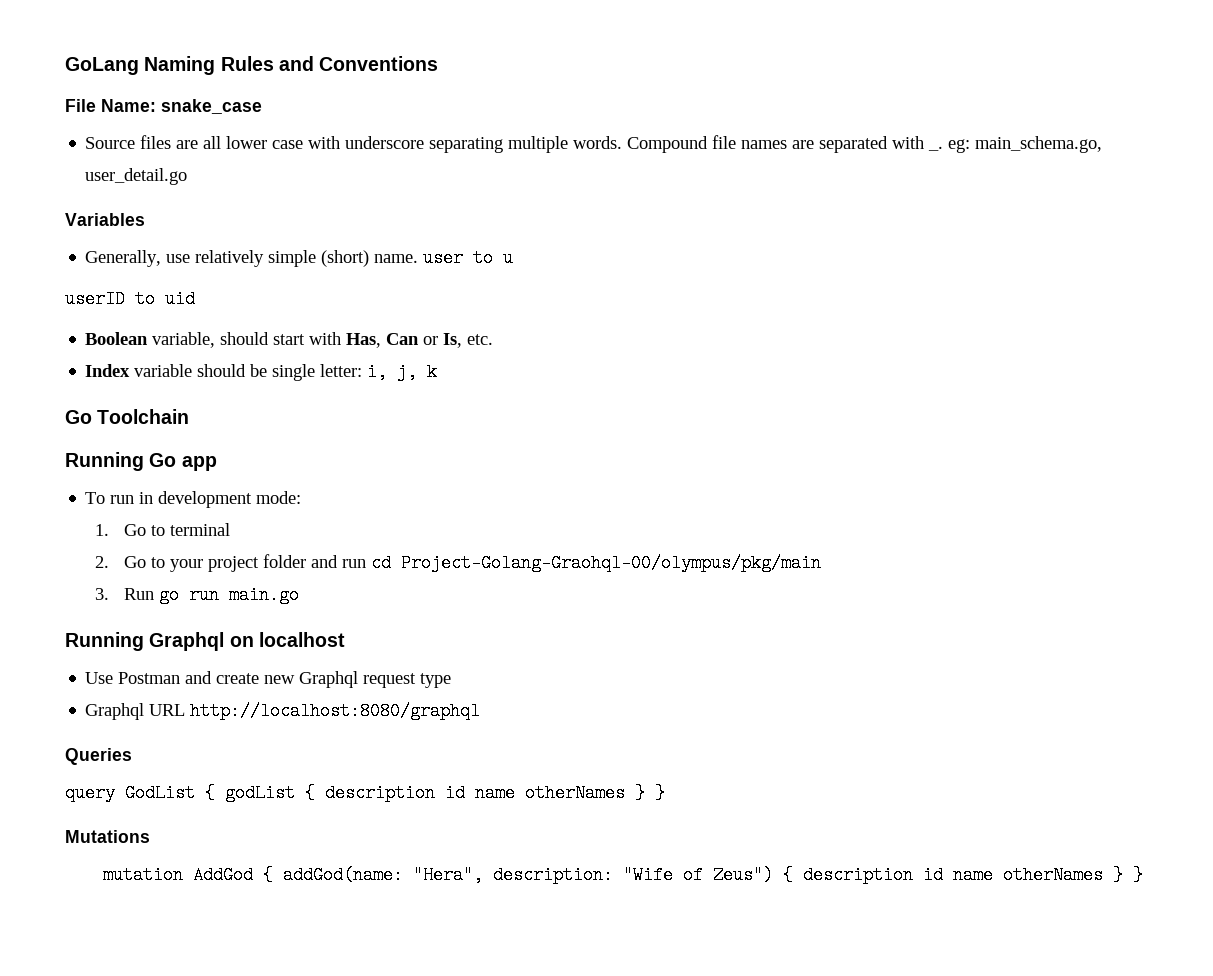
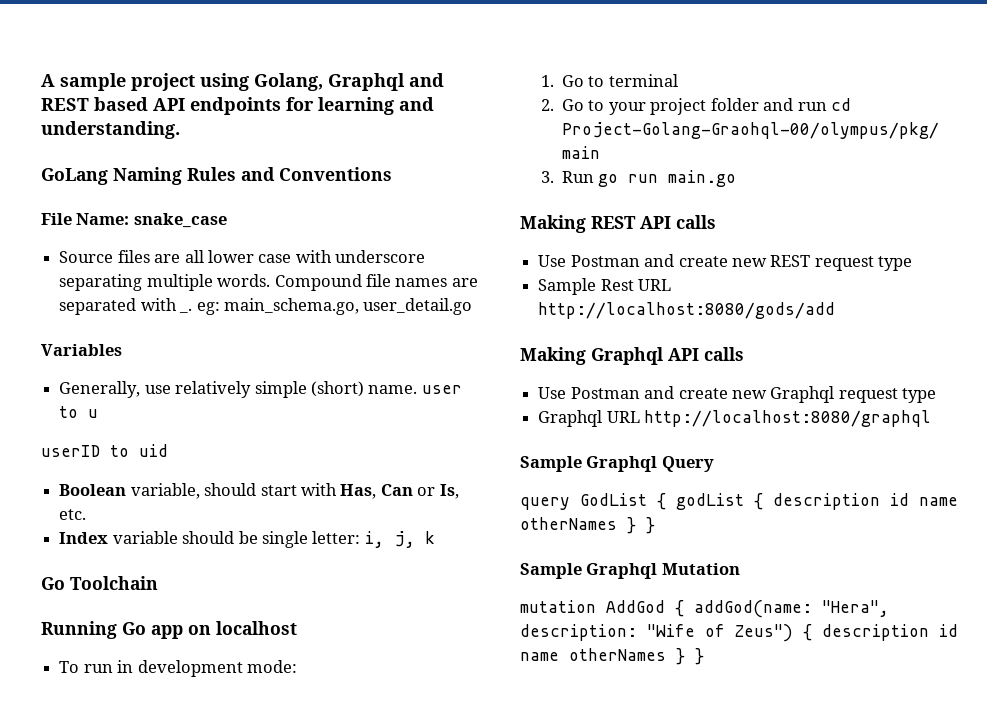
+ A sample project using Golang, Graphql and REST based API endpoints for learning and understanding.
- Running Go app
+ Running Go app on localhost
- Running Graphql on localhost
+ Making REST API calls
+ Use Postman and create new REST request type
+ Sample Rest URL http://localhost:8080/gods/add
+ Making Graphql API calls
- Queries
+ Sample Graphql Query
- Mutations
+ Sample Graphql Mutation

